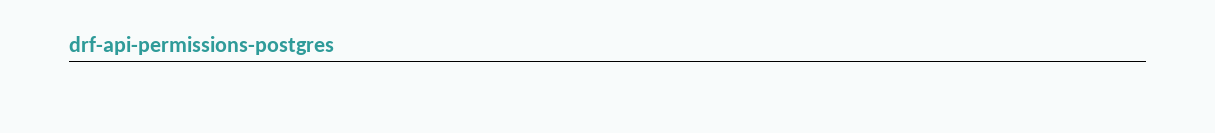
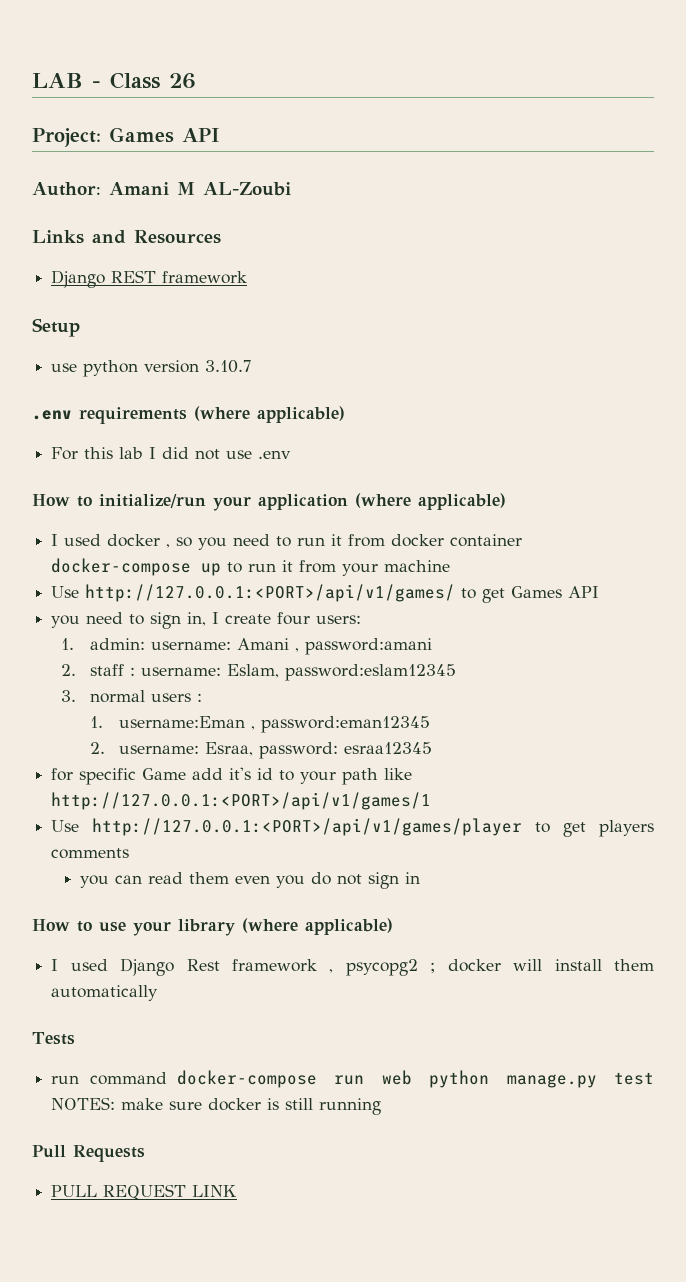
- drf-api-permissions-postgres
+ LAB - Class 26
+ Project: Games API
+ Author: Amani M AL-Zoubi
+ Links and Resources
+ Django REST framework
+ Setup
+ use python version 3.10.7
+ .env requirements (where applicable)
+ For this lab I did not use .env
+ How to initialize/run your application (where applicable)
+ I used docker , so you need to run it from docker container docker-compose up to run it from your machine
+ Use http://127.0.0.1:<PORT>/api/v1/games/ to get Games API
+ you need to sign in, I create four users:
+ 1. admin: username: Amani , password:amani
+ 2. staff : username: Eslam, password:eslam12345
+ 3. normal users :
+ 1. username:Eman , password:eman12345
+ 2. username: Esraa, password: esraa12345
+ for specific Game add it's id to your path like http://127.0.0.1:<PORT>/api/v1/games/1
+ Use http://127.0.0.1:<PORT>/api/v1/games/player to get players comments
+ you can read them even you do not sign in
+ How to use your library (where applicable)
+ I used Django Rest framework , psycopg2 ; docker will install them automatically
+ Tests
+ run command docker-compose run web python manage.py test NOTES: make sure docker is still running
+ Pull Requests
+ PULL REQUEST LINK

